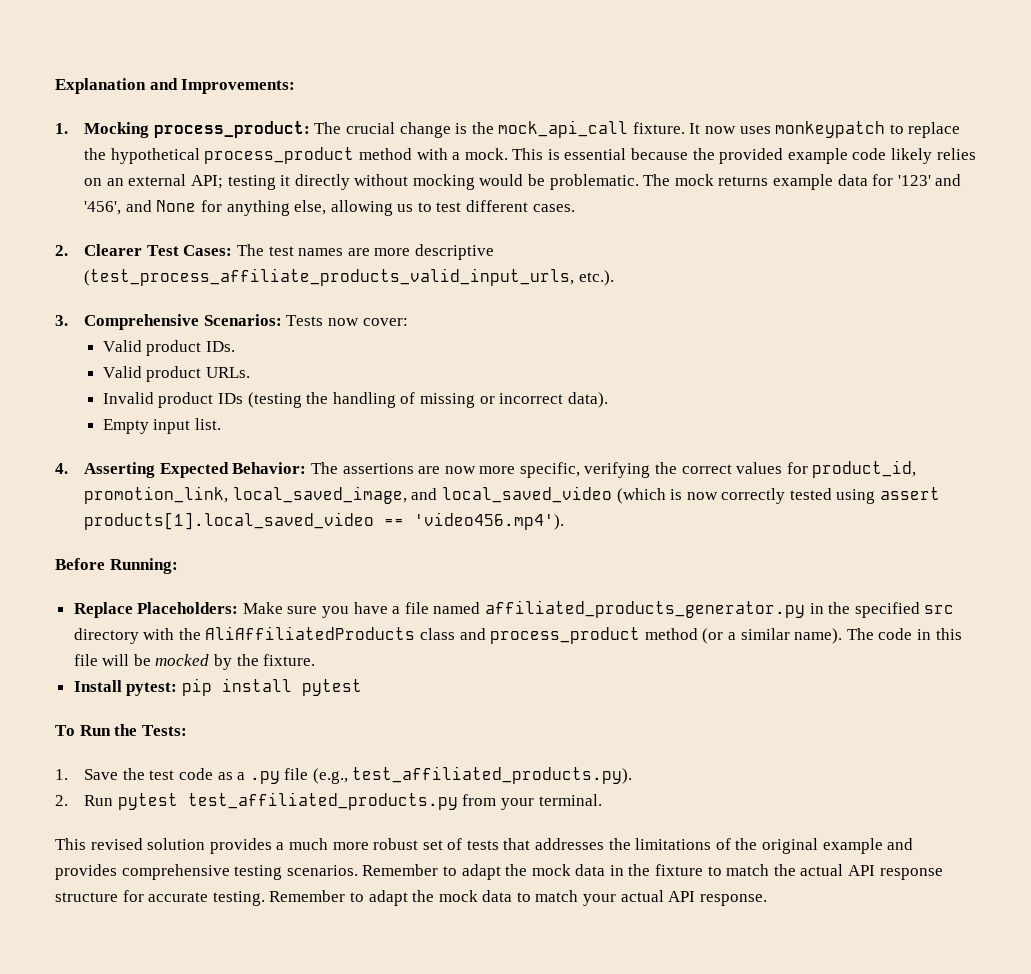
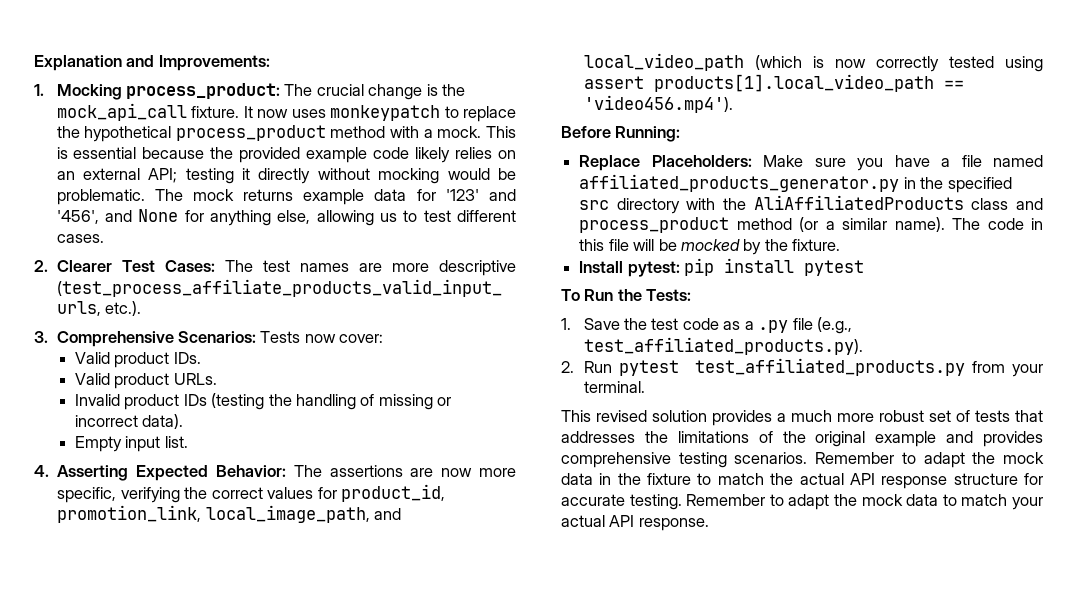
- 4. Asserting Expected Behavior: The assertions are now more specific, verifying the correct values for product_id, promotion_link, local_saved_image, and local_saved_video (which is now correctly tested using assert products[1].local_saved_video == 'video456.mp4').
+ 4. Asserting Expected Behavior: The assertions are now more specific, verifying the correct values for product_id, promotion_link, local_image_path, and local_video_path (which is now correctly tested using assert products[1].local_video_path == 'video456.mp4').

